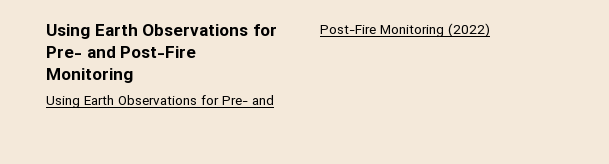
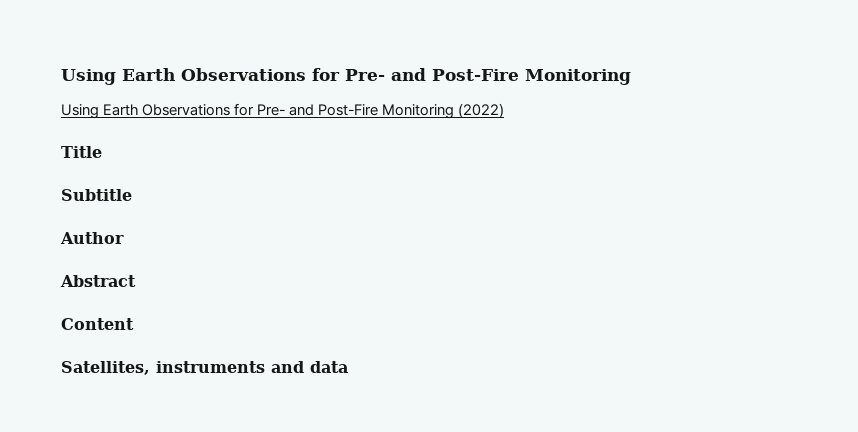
+ Title
+ Subtitle
+ Author
+ Abstract
+ Content
+ Satellites, instruments and data

